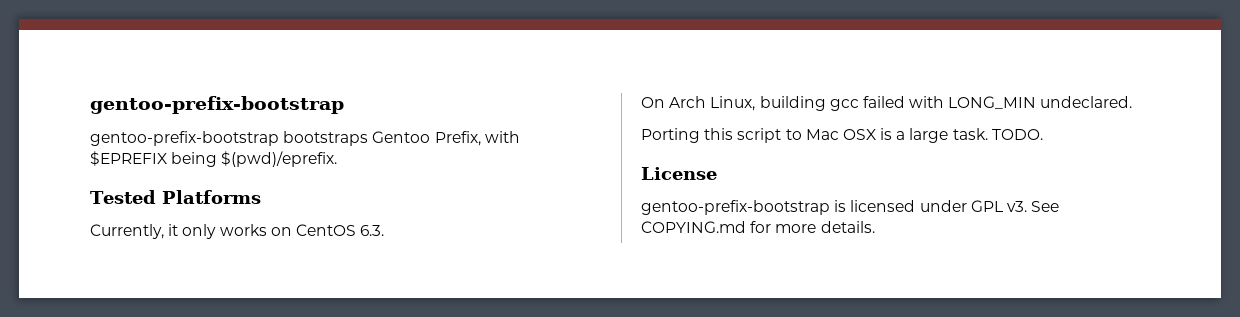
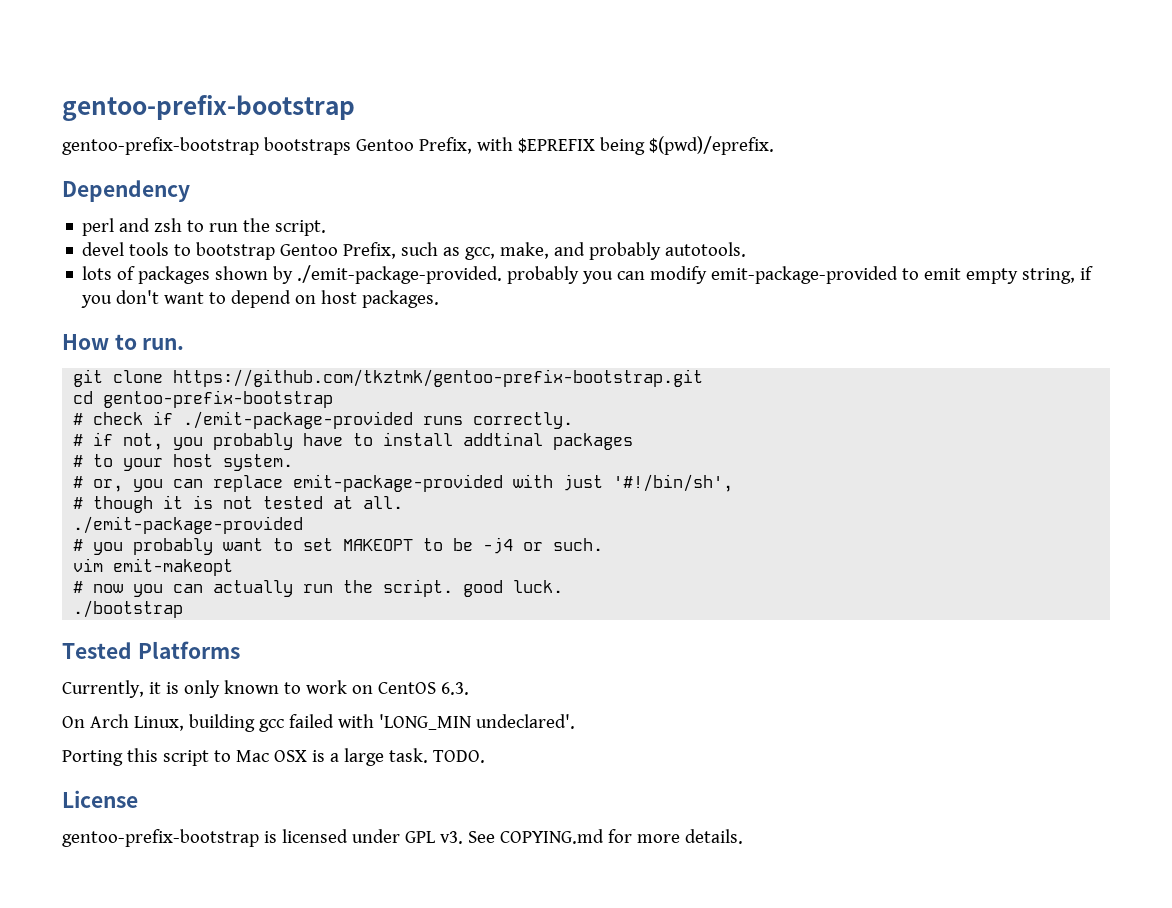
+ Dependency
+ perl and zsh to run the script.
+ devel tools to bootstrap Gentoo Prefix, such as gcc, make, and probably autotools.
+ lots of packages shown by ./emit-package-provided. probably you can modify emit-package-provided to emit empty string, if you don't want to depend on host packages.
+ How to run.
+ git clone https://github.com/tkztmk/gentoo-prefix-bootstrap.git
+ cd gentoo-prefix-bootstrap
+ # check if ./emit-package-provided runs correctly.
+ # if not, you probably have to install addtinal packages
+ # to your host system.
+ # or, you can replace emit-package-provided with just '#!/bin/sh',
+ # though it is not tested at all.
+ ./emit-package-provided
+ # you probably want to set MAKEOPT to be -j4 or such.
+ vim emit-makeopt
+ # now you can actually run the script. good luck.
+ ./bootstrap
- Currently, it only works on CentOS 6.3.
+ Currently, it is only known to work on CentOS 6.3.
- On Arch Linux, building gcc failed with LONG_MIN undeclared.
+ On Arch Linux, building gcc failed with 'LONG_MIN undeclared'.

